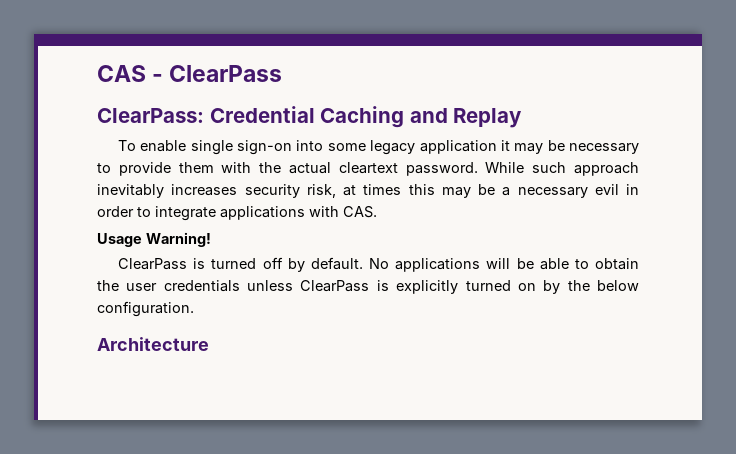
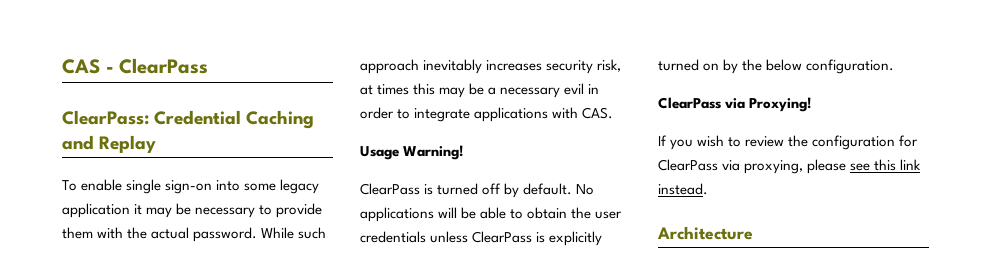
- To enable single sign-on into some legacy application it may be necessary to provide them with the actual cleartext password.
+ To enable single sign-on into some legacy application it may be necessary to provide them with the actual password.
+ ClearPass via Proxying!
+ If you wish to review the configuration for ClearPass via proxying, please see this link instead.

